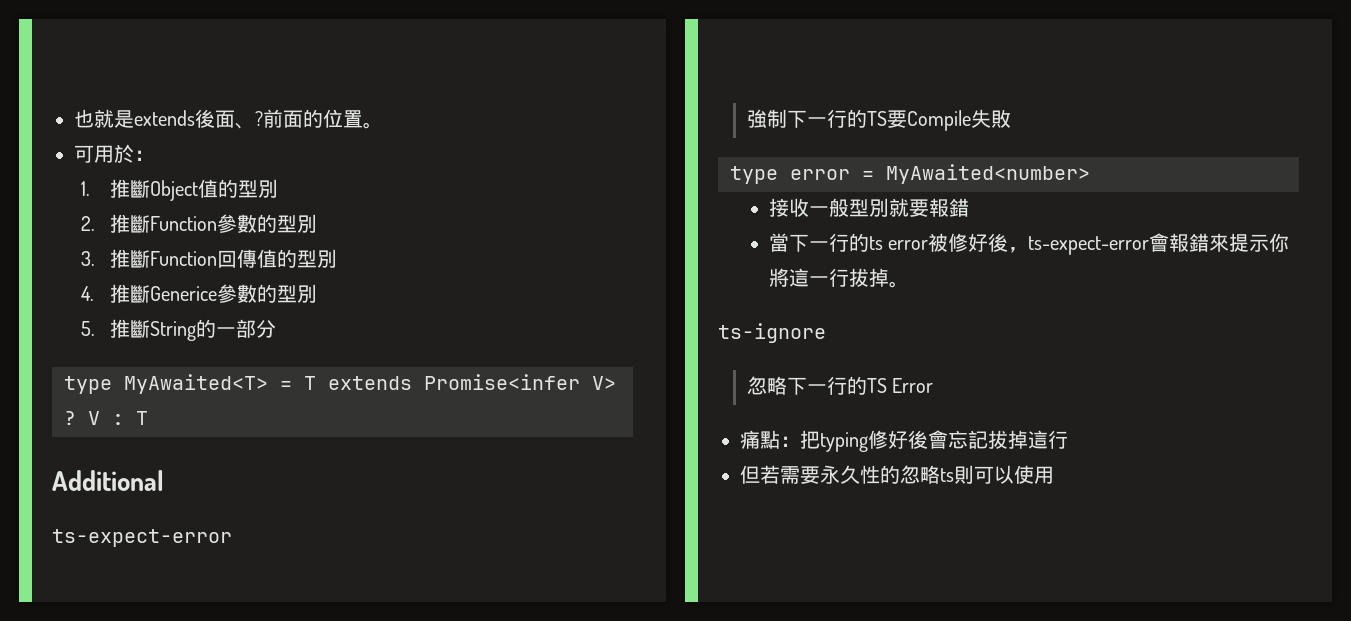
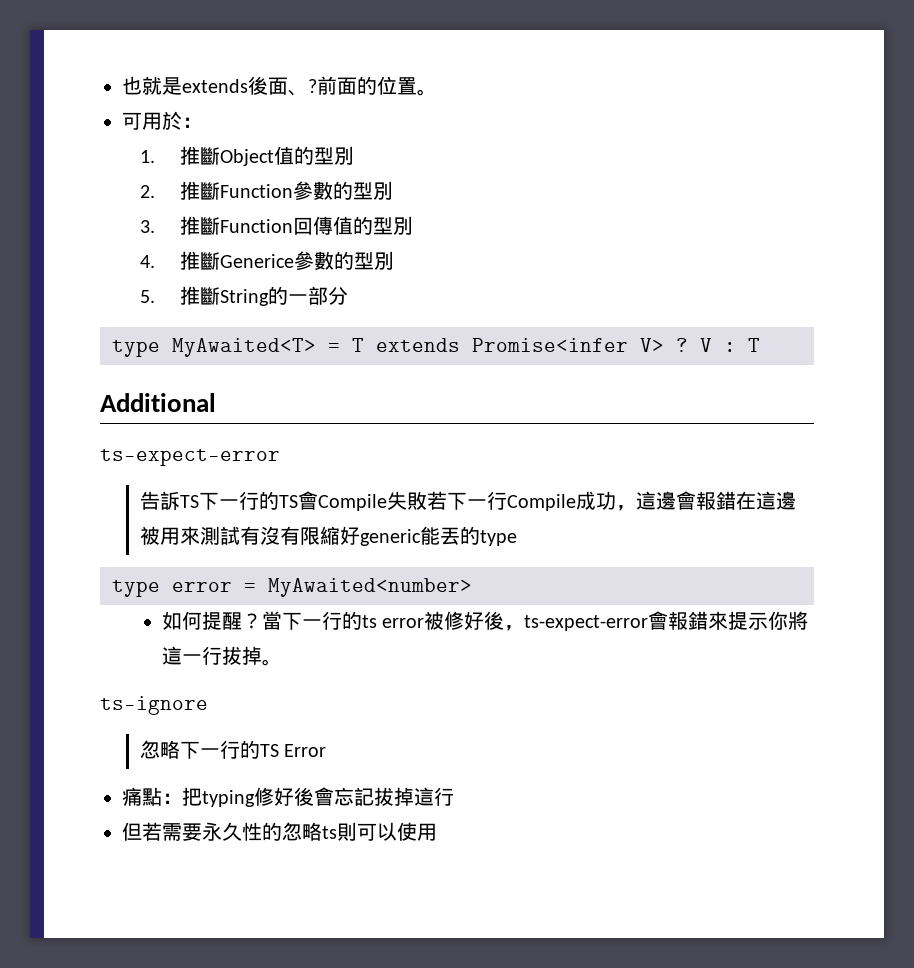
- 強制下一行的TS要Compile失敗
+ 告訴TS下一行的TS會Compile失敗若下一行Compile成功，這邊會報錯在這邊被用來測試有沒有限縮好generic能丟的type
- 接收一般型別就要報錯
- 當下一行的ts error被修好後，ts-expect-error會報錯來提示你將這一行拔掉。
+ 如何提醒？當下一行的ts error被修好後，ts-expect-error會報錯來提示你將這一行拔掉。

